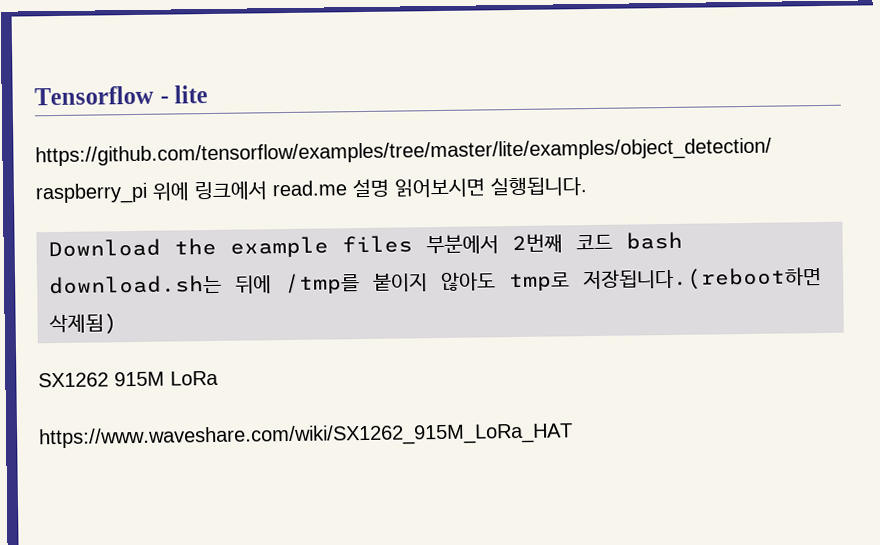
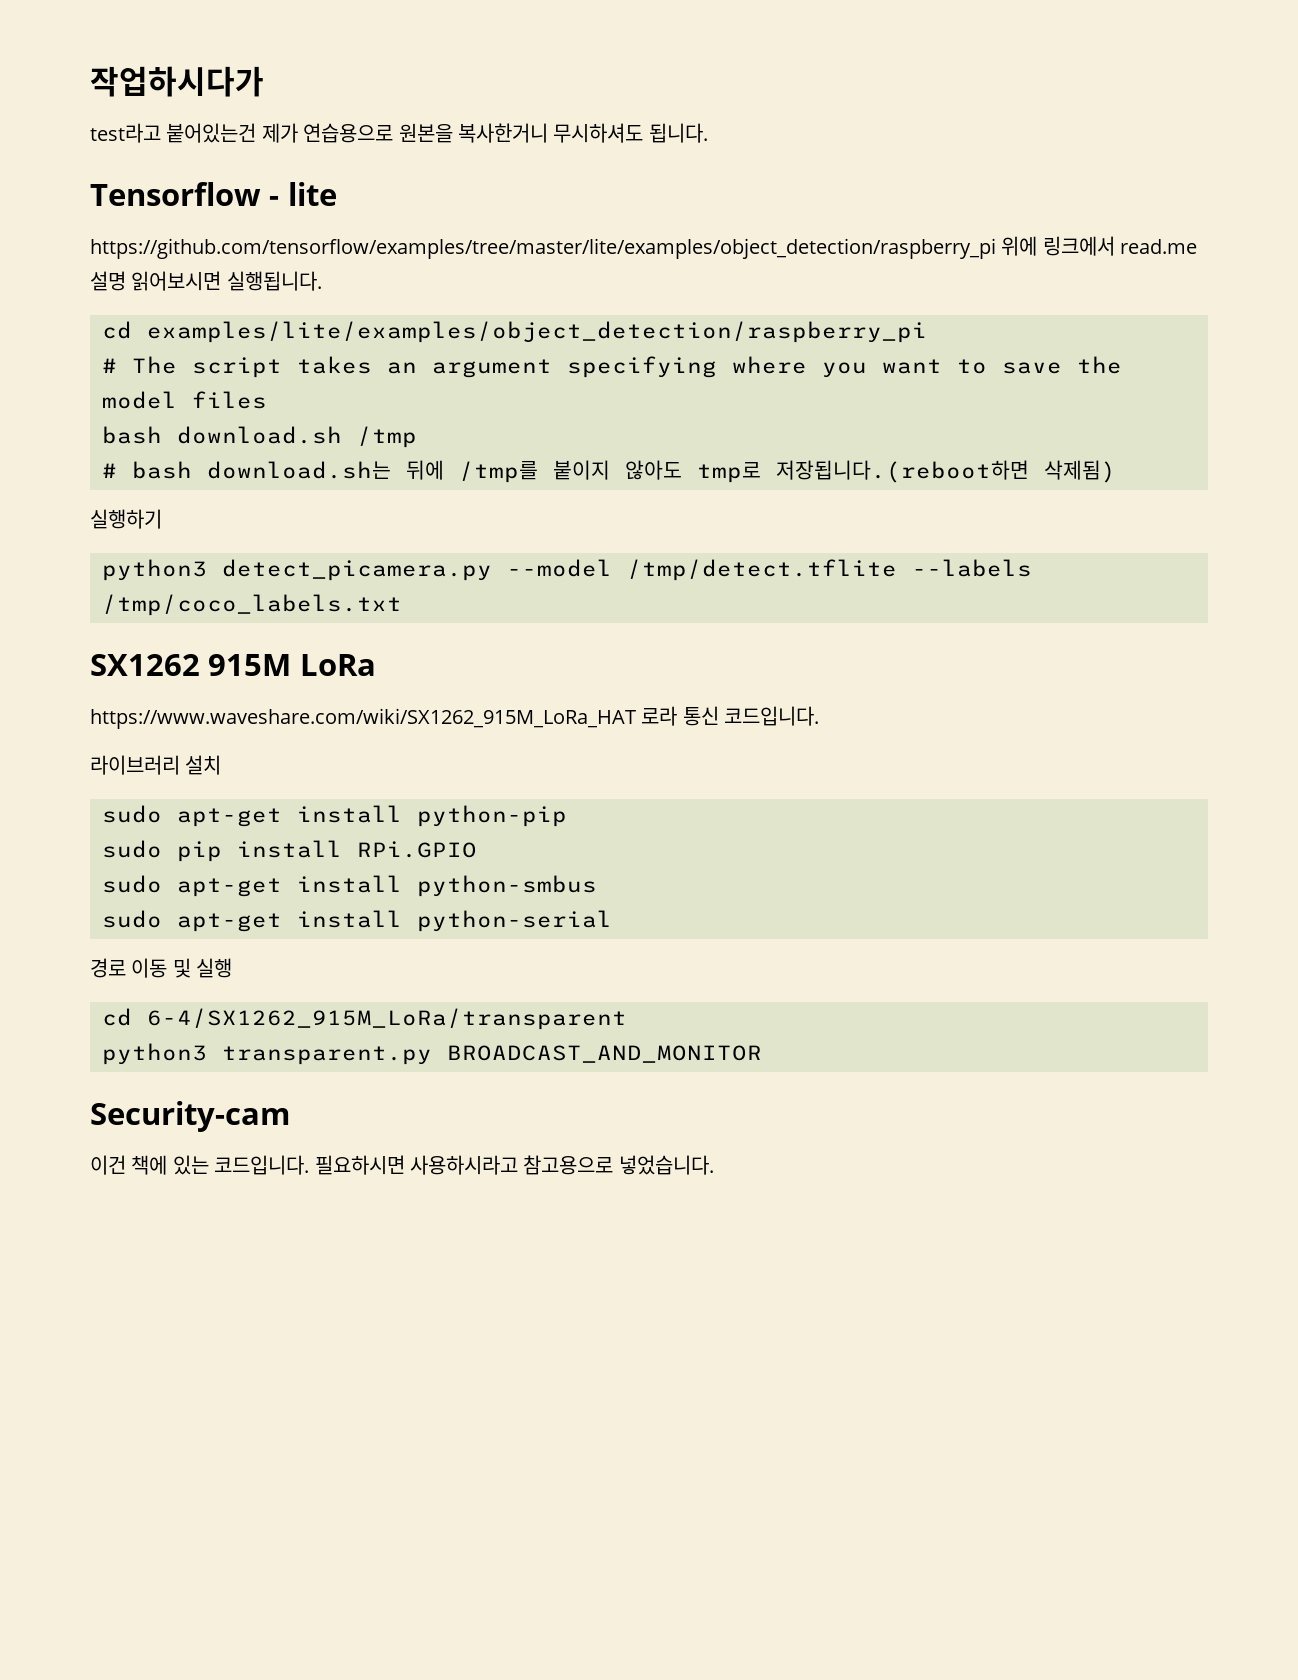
+ 작업하시다가
+ test라고 붙어있는건 제가 연습용으로 원본을 복사한거니 무시하셔도 됩니다.
- Download the example files 부분에서 2번째 코드 bash download.sh는 뒤에 /tmp를 붙이지 않아도 tmp로 저장됩니다.(reboot하면 삭제됨)
+ cd examples/lite/examples/object_detection/raspberry_pi
+ # The script takes an argument specifying where you want to save the model files
+ bash download.sh /tmp
+ # bash download.sh는 뒤에 /tmp를 붙이지 않아도 tmp로 저장됩니다.(reboot하면 삭제됨)
+ 실행하기
+ python3 detect_picamera.py --model /tmp/detect.tflite --labels /tmp/coco_labels.txt
  SX1262 915M LoRa
- https://www.waveshare.com/wiki/SX1262_915M_LoRa_HAT
+ https://www.waveshare.com/wiki/SX1262_915M_LoRa_HAT 로라 통신 코드입니다.
+ 라이브러리 설치
+ sudo apt-get install python-pip
+ sudo pip install RPi.GPIO
+ sudo apt-get install python-smbus
+ sudo apt-get install python-serial
+ 경로 이동 및 실행
+ cd 6-4/SX1262_915M_LoRa/transparent
+ python3 transparent.py BROADCAST_AND_MONITOR
+ Security-cam
+ 이건 책에 있는 코드입니다. 필요하시면 사용하시라고 참고용으로 넣었습니다.

